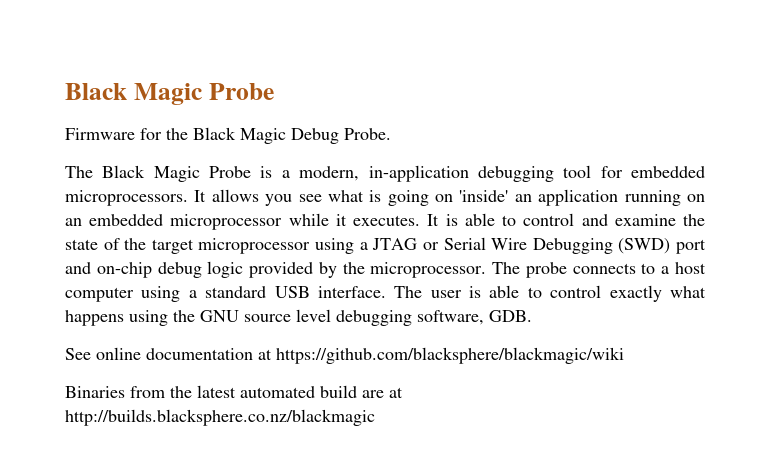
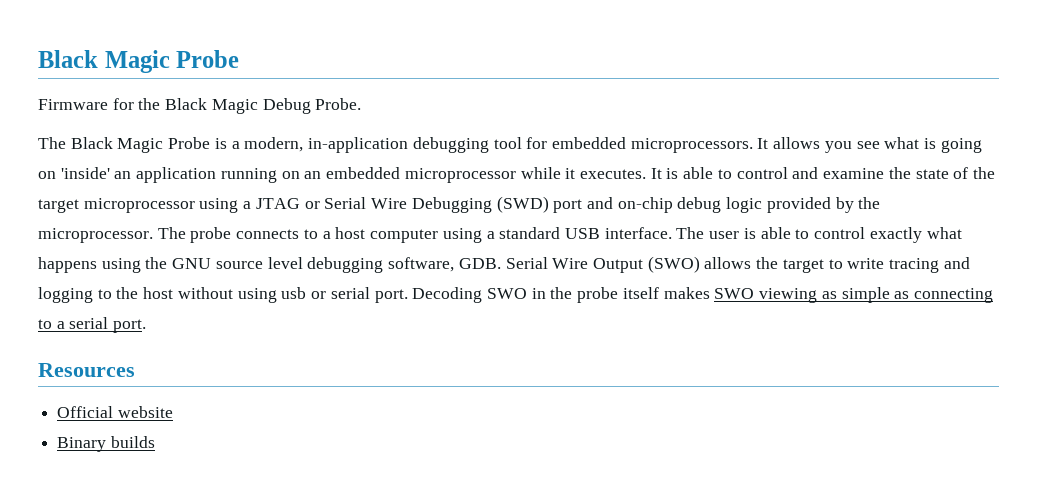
- The user is able to control exactly what happens using the GNU source level debugging software, GDB.
- See online documentation at https://github.com/blacksphere/blackmagic/wiki
- Binaries from the latest automated build are at http://builds.blacksphere.co.nz/blackmagic
+ The user is able to control exactly what happens using the GNU source level debugging software, GDB. Serial Wire Output (SWO) allows the target to write tracing and logging to the host without using usb or serial port. Decoding SWO in the probe itself makes SWO viewing as simple as connecting to a serial port.
+ Resources
+ Official website
+ Binary builds

